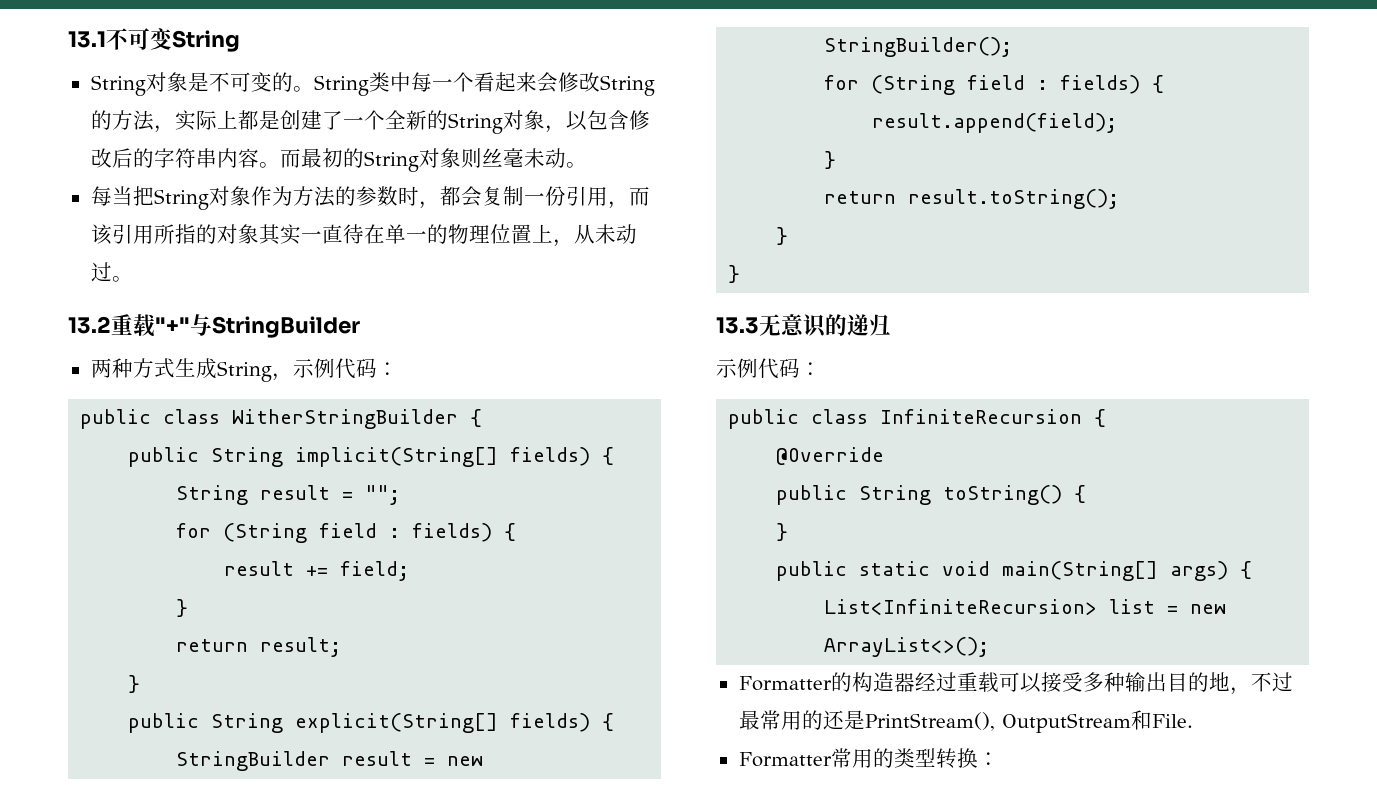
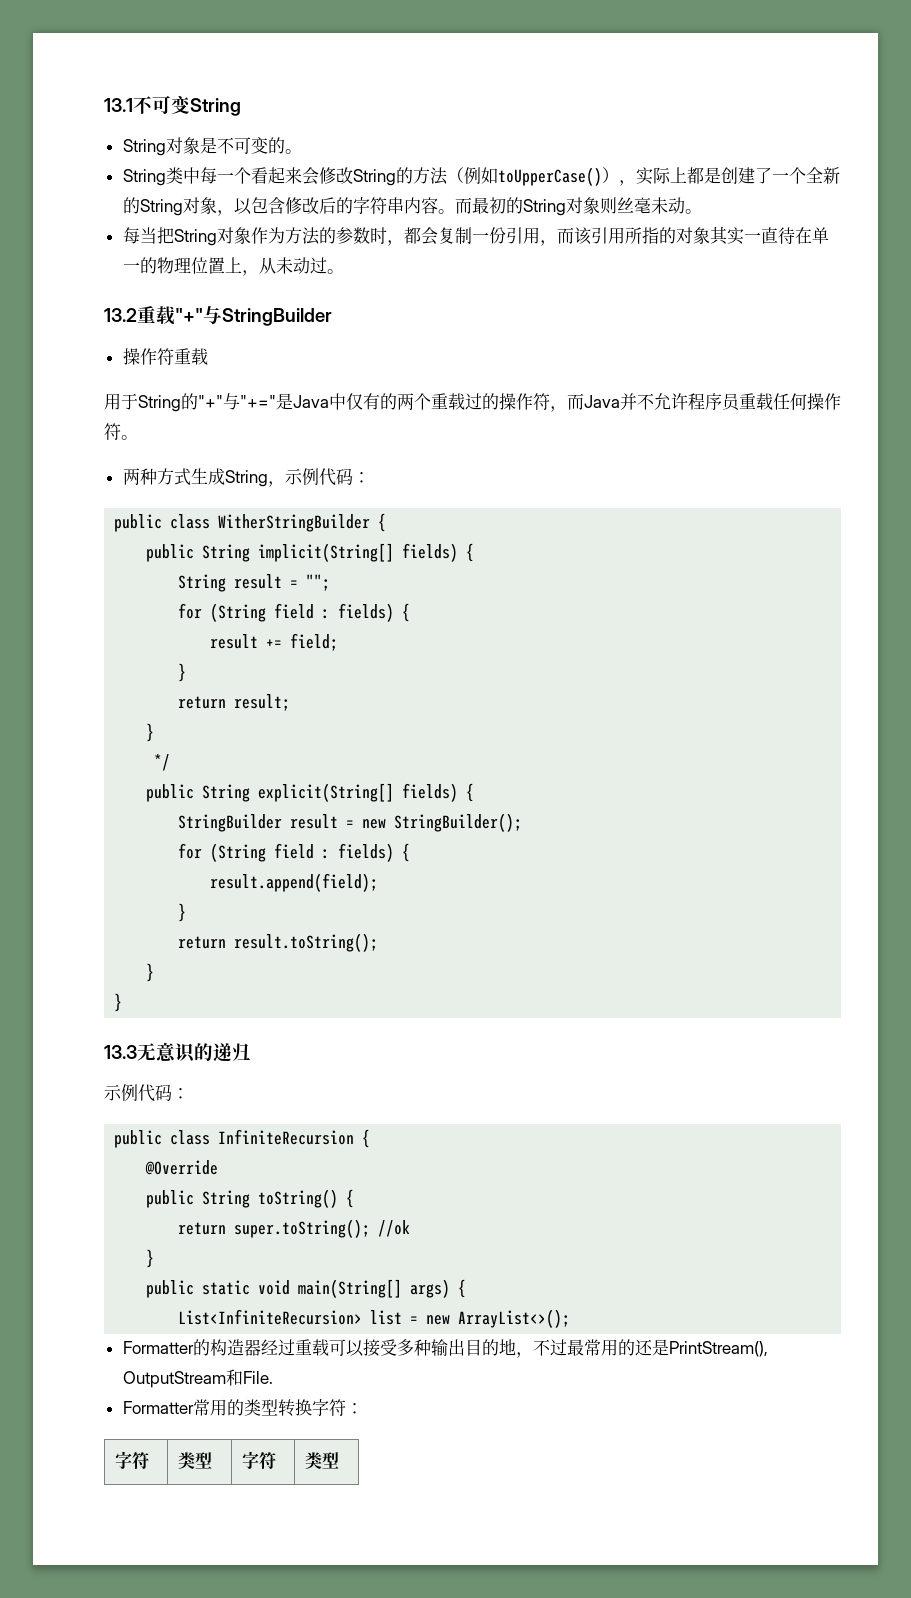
- String对象是不可变的。String类中每一个看起来会修改String的方法，实际上都是创建了一个全新的String对象，以包含修改后的字符串内容。
+ String对象是不可变的。
+ String类中每一个看起来会修改String的方法（例如toUpperCase()），实际上都是创建了一个全新的String对象，以包含修改后的字符串内容。
+ 操作符重载
+ 用于String的"+"与"+="是Java中仅有的两个重载过的操作符，而Java并不允许程序员重载任何操作符。
+ */
+ return super.toString(); //ok
- Formatter常用的类型转换：
+ Formatter常用的类型转换字符：
+ 字符 | 类型 | 字符 | 类型

